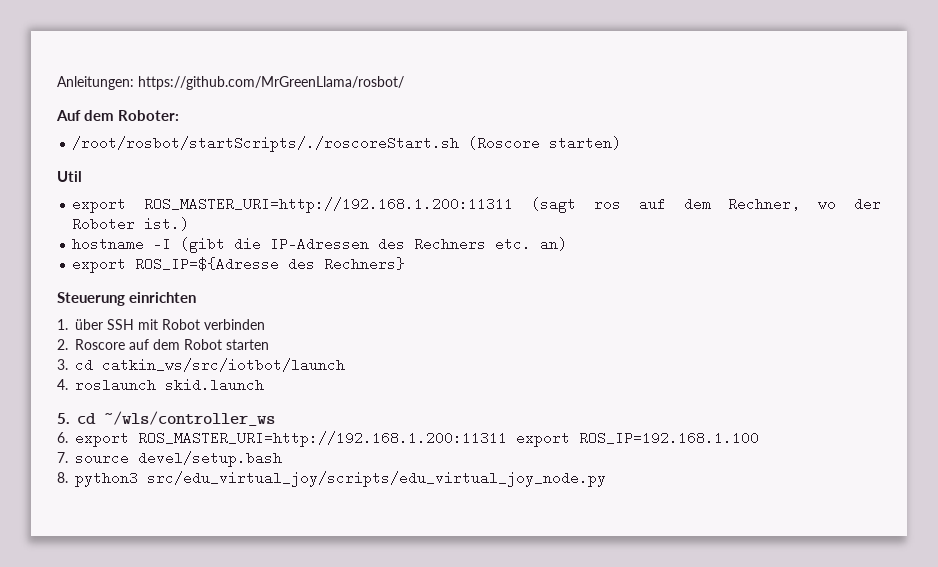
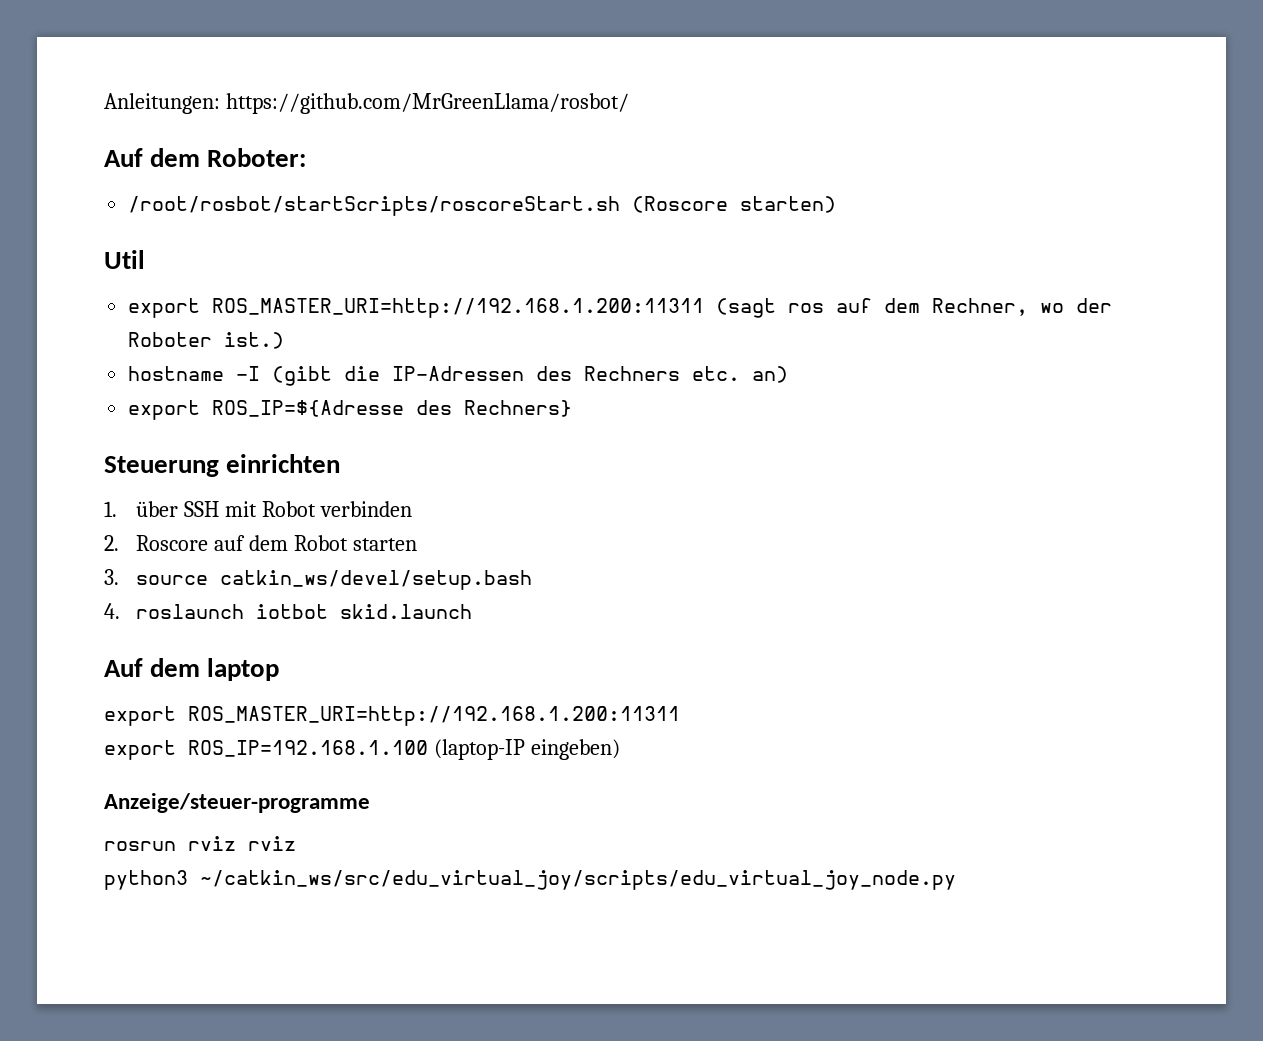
- /root/rosbot/startScripts/./roscoreStart.sh (Roscore starten)
+ /root/rosbot/startScripts/roscoreStart.sh (Roscore starten)
- 3. cd catkin_ws/src/iotbot/launch
+ 3. source catkin_ws/devel/setup.bash
- 4. roslaunch skid.launch
+ 4. roslaunch iotbot skid.launch
- 5. cd ~/wls/controller_ws
- 6. export ROS_MASTER_URI=http://192.168.1.200:11311 export ROS_IP=192.168.1.100
- 7. source devel/setup.bash
- 8. python3 src/edu_virtual_joy/scripts/edu_virtual_joy_node.py
+ Auf dem laptop
+ export ROS_MASTER_URI=http://192.168.1.200:11311
+ export ROS_IP=192.168.1.100 (laptop-IP eingeben)
+ Anzeige/steuer-programme
+ rosrun rviz rviz
+ python3 ~/catkin_ws/src/edu_virtual_joy/scripts/edu_virtual_joy_node.py

